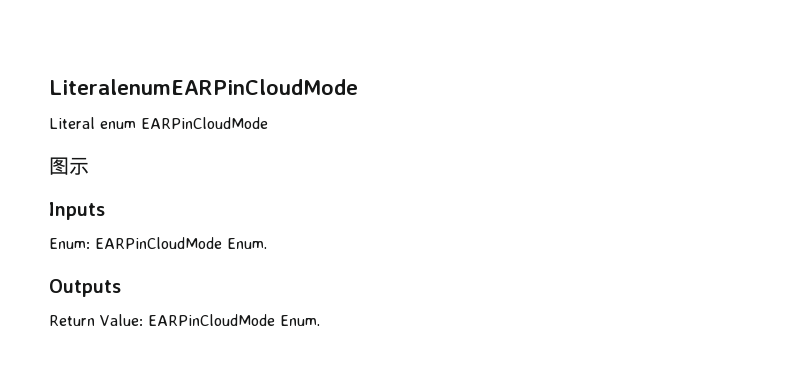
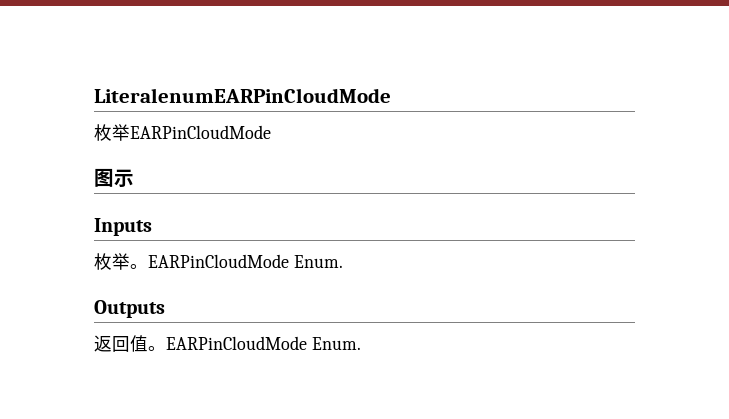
- Literal enum EARPinCloudMode
+ 枚举EARPinCloudMode
- Enum: EARPinCloudMode Enum.
+ 枚举。EARPinCloudMode Enum.
- Return Value: EARPinCloudMode Enum.
+ 返回值。EARPinCloudMode Enum.

